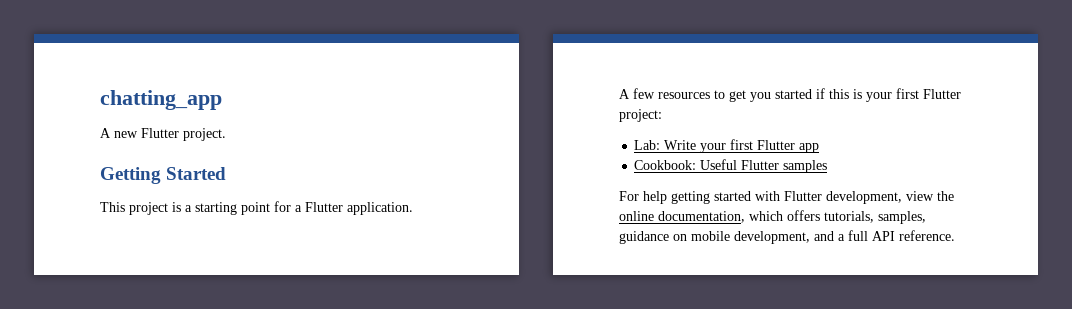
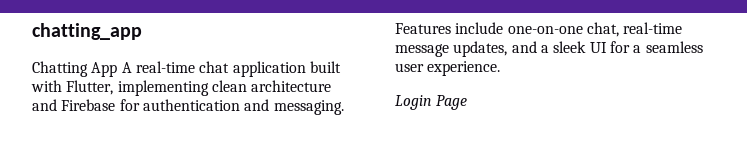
- A new Flutter project.
- Getting Started
- This project is a starting point for a Flutter application.
- A few resources to get you started if this is your first Flutter project:
- Lab: Write your first Flutter app
- Cookbook: Useful Flutter samples
- For help getting started with Flutter development, view the online documentation, which offers tutorials, samples, guidance on mobile development, and a full API reference.
+ Chatting App A real-time chat application built with Flutter, implementing clean architecture and Firebase for authentication and messaging. Features include one-on-one chat, real-time message updates, and a sleek UI for a seamless user experience.
+ Login Page

